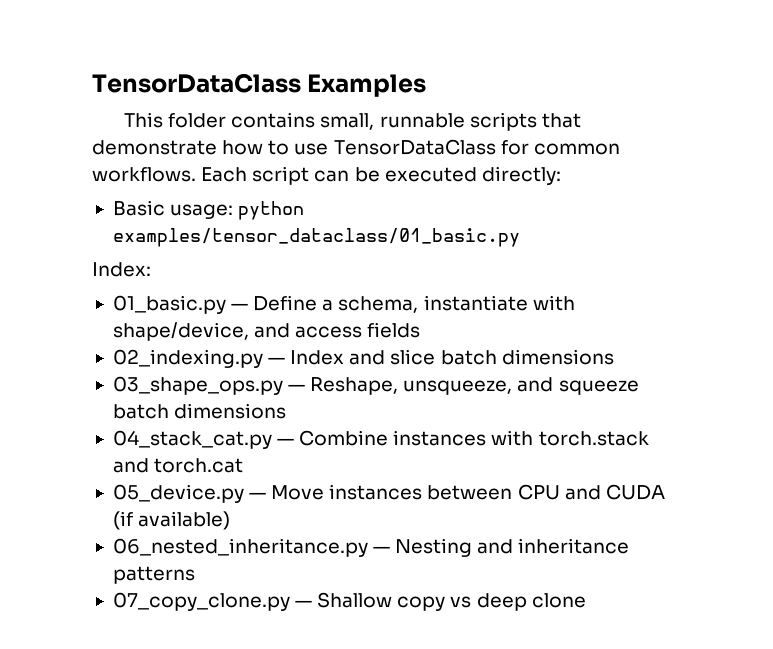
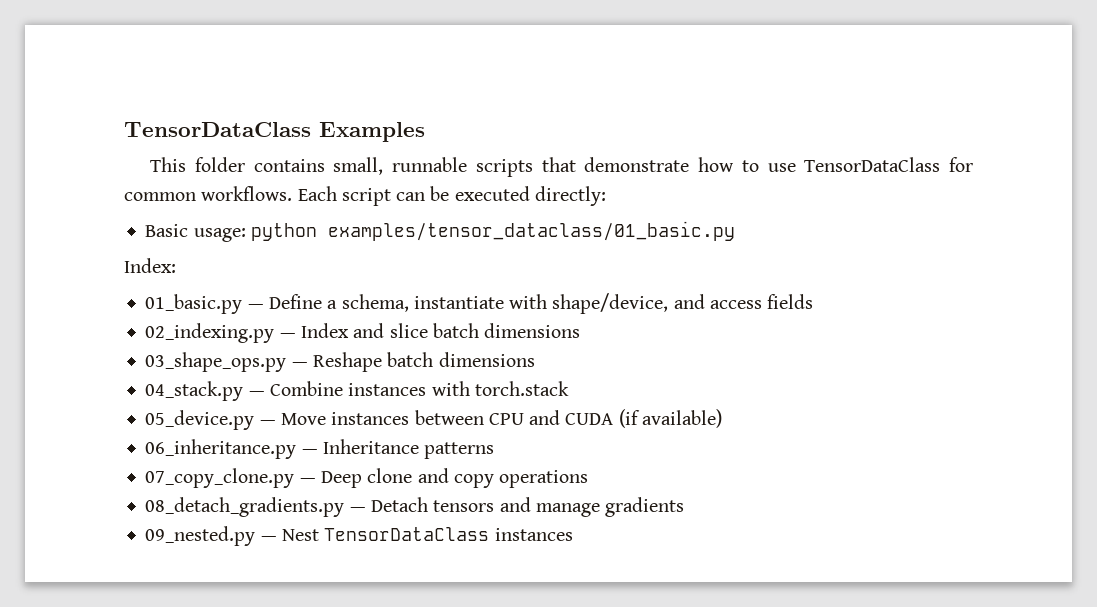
- 03_shape_ops.py — Reshape, unsqueeze, and squeeze batch dimensions
- 04_stack_cat.py — Combine instances with torch.stack and torch.cat
+ 03_shape_ops.py — Reshape batch dimensions
+ 04_stack.py — Combine instances with torch.stack
- 06_nested_inheritance.py — Nesting and inheritance patterns
- 07_copy_clone.py — Shallow copy vs deep clone
+ 06_inheritance.py — Inheritance patterns
+ 07_copy_clone.py — Deep clone and copy operations
+ 08_detach_gradients.py — Detach tensors and manage gradients
+ 09_nested.py — Nest TensorDataClass instances

